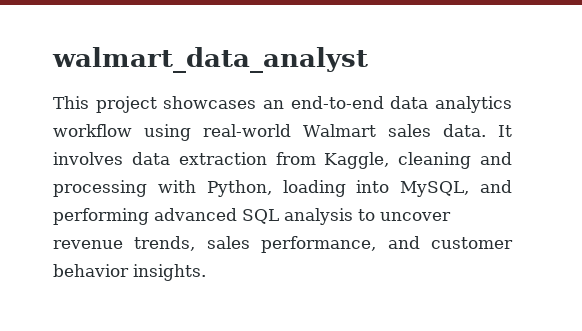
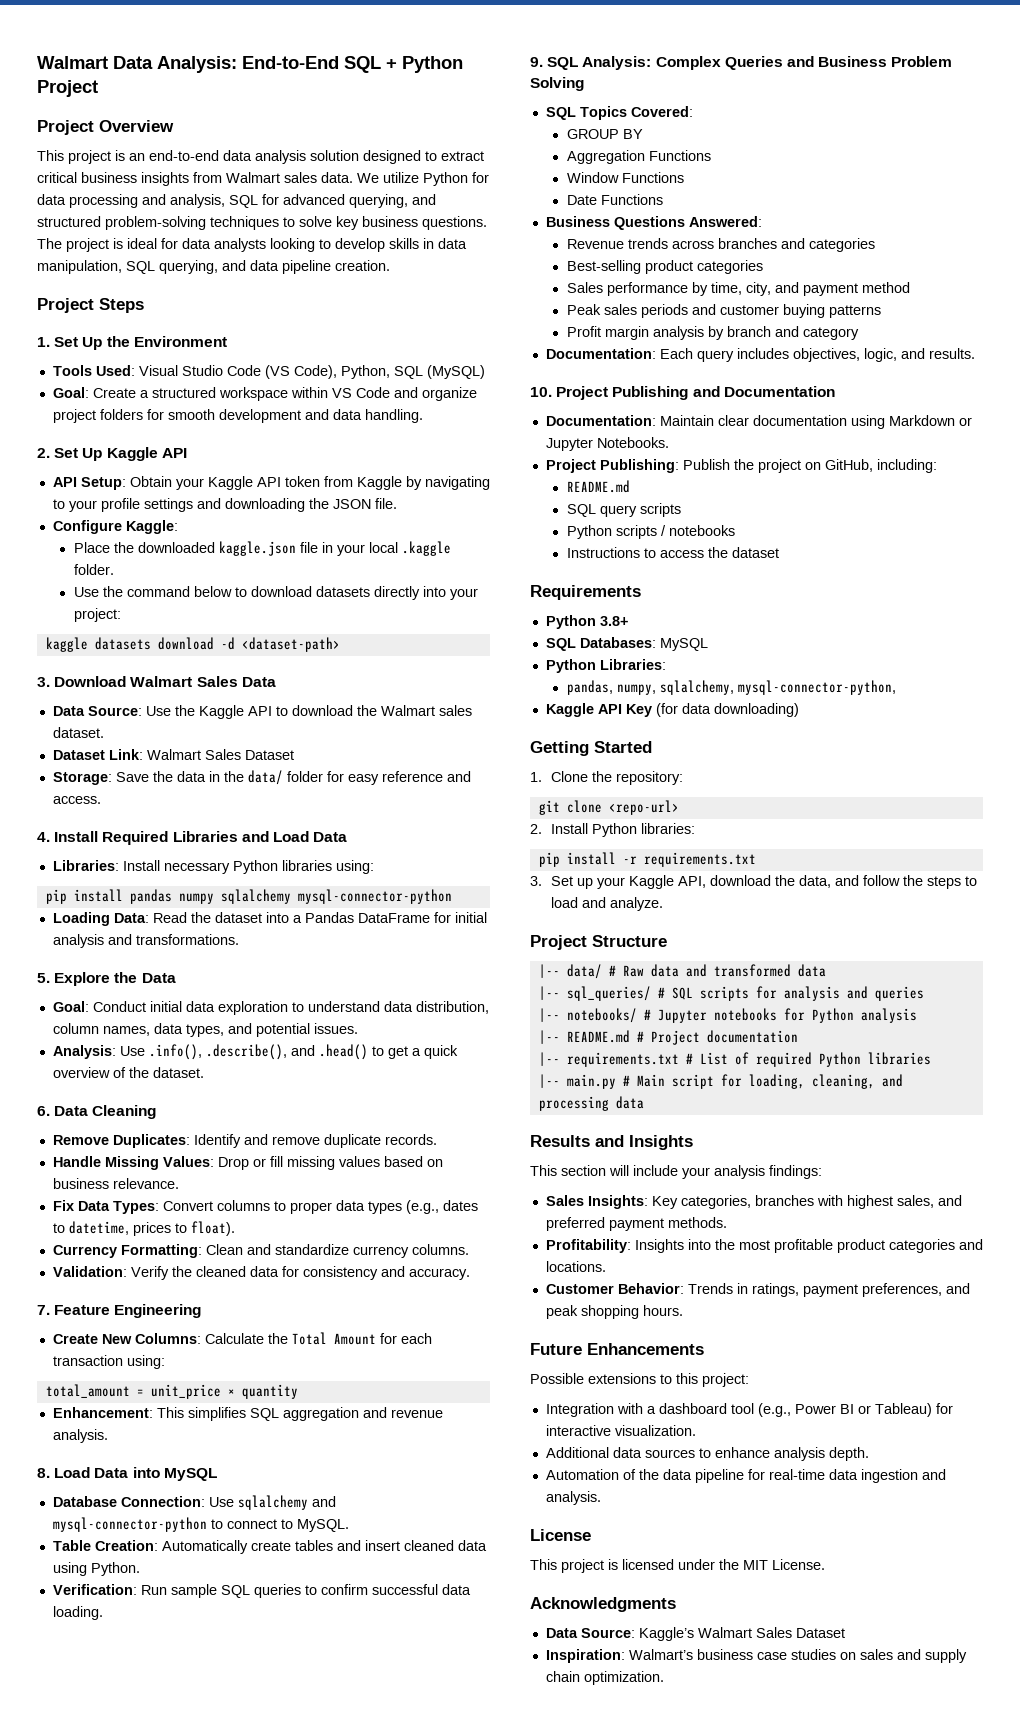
- walmart_data_analyst
- This project showcases an end-to-end data analytics workflow using real-world Walmart sales data. It involves data extraction from Kaggle, cleaning and processing with Python, loading into MySQL, and performing advanced SQL analysis to uncover revenue trends, sales performance, and customer behavior insights.
+ Walmart Data Analysis: End-to-End SQL + Python Project
+ Project Overview
+ This project is an end-to-end data analysis solution designed to extract critical business insights from Walmart sales data. We utilize Python for data processing and analysis, SQL for advanced querying, and structured problem-solving techniques to solve key business questions. The project is ideal for data analysts looking to develop skills in data manipulation, SQL querying, and data pipeline creation.
+ Project Steps
+ 1. Set Up the Environment
+ Tools Used: Visual Studio Code (VS Code), Python, SQL (MySQL)
+ Goal: Create a structured workspace within VS Code and organize project folders for smooth development and data handling.
+ 2. Set Up Kaggle API
+ API Setup: Obtain your Kaggle API token from Kaggle by navigating to your profile settings and downloading the JSON file.
+ Configure Kaggle:
+ Place the downloaded kaggle.json file in your local .kaggle folder.
+ Use the command below to download datasets directly into your project:
+ kaggle datasets download -d <dataset-path>
+ 3. Download Walmart Sales Data
+ Data Source: Use the Kaggle API to download the Walmart sales dataset.
+ Dataset Link: Walmart Sales Dataset
+ Storage: Save the data in the data/ folder for easy reference and access.
+ 4. Install Required Libraries and Load Data
+ Libraries: Install necessary Python libraries using:
+ pip install pandas numpy sqlalchemy mysql-connector-python
+ Loading Data: Read the dataset into a Pandas DataFrame for initial analysis and transformations.
+ 5. Explore the Data
+ Goal: Conduct initial data exploration to understand data distribution, column names, data types, and potential issues.
+ Analysis: Use .info(), .describe(), and .head() to get a quick overview of the dataset.
+ 6. Data Cleaning
+ Remove Duplicates: Identify and remove duplicate records.
+ Handle Missing Values: Drop or fill missing values based on business relevance.
+ Fix Data Types: Convert columns to proper data types (e.g., dates to datetime, prices to float).
+ Currency Formatting: Clean and standardize currency columns.
+ Validation: Verify the cleaned data for consistency and accuracy.
+ 7. Feature Engineering
+ Create New Columns: Calculate the Total Amount for each transaction using:
+ total_amount = unit_price × quantity
+ Enhancement: This simplifies SQL aggregation and revenue analysis.
+ 8. Load Data into MySQL
+ Database Connection: Use sqlalchemy and mysql-connector-python to connect to MySQL.
+ Table Creation: Automatically create tables and insert cleaned data using Python.
+ Verification: Run sample SQL queries to confirm successful data loading.
+ 9. SQL Analysis: Complex Queries and Business Problem Solving
+ SQL Topics Covered:
+ GROUP BY
+ Aggregation Functions
+ Window Functions
+ Date Functions
+ Business Questions Answered:
+ Revenue trends across branches and categories
+ Best-selling product categories
+ Sales performance by time, city, and payment method
+ Peak sales periods and customer buying patterns
+ Profit margin analysis by branch and category
+ Documentation: Each query includes objectives, logic, and results.
+ 10. Project Publishing and Documentation
+ Documentation: Maintain clear documentation using Markdown or Jupyter Notebooks.
+ Project Publishing: Publish the project on GitHub, including:
+ README.md
+ SQL query scripts
+ Python scripts / notebooks
+ Instructions to access the dataset
+ Requirements
+ Python 3.8+
+ SQL Databases: MySQL
+ Python Libraries:
+ pandas, numpy, sqlalchemy, mysql-connector-python,
+ Kaggle API Key (for data downloading)
+ Getting Started
+ 1. Clone the repository:
+ git clone <repo-url>
+ 2. Install Python libraries:
+ pip install -r requirements.txt
+ 3. Set up your Kaggle API, download the data, and follow the steps to load and analyze.
+ Project Structure
+ |-- data/ # Raw data and transformed data
+ |-- sql_queries/ # SQL scripts for analysis and queries
+ |-- notebooks/ # Jupyter notebooks for Python analysis
+ |-- README.md # Project documentation
+ |-- requirements.txt # List of required Python libraries
+ |-- main.py # Main script for loading, cleaning, and processing data
+ Results and Insights
+ This section will include your analysis findings:
+ Sales Insights: Key categories, branches with highest sales, and preferred payment methods.
+ Profitability: Insights into the most profitable product categories and locations.
+ Customer Behavior: Trends in ratings, payment preferences, and peak shopping hours.
+ Future Enhancements
+ Possible extensions to this project:
+ Integration with a dashboard tool (e.g., Power BI or Tableau) for interactive visualization.
+ Additional data sources to enhance analysis depth.
+ Automation of the data pipeline for real-time data ingestion and analysis.
+ License
+ This project is licensed under the MIT License.
+ Acknowledgments
+ Data Source: Kaggle’s Walmart Sales Dataset
+ Inspiration: Walmart’s business case studies on sales and supply chain optimization.

